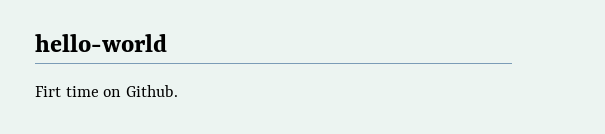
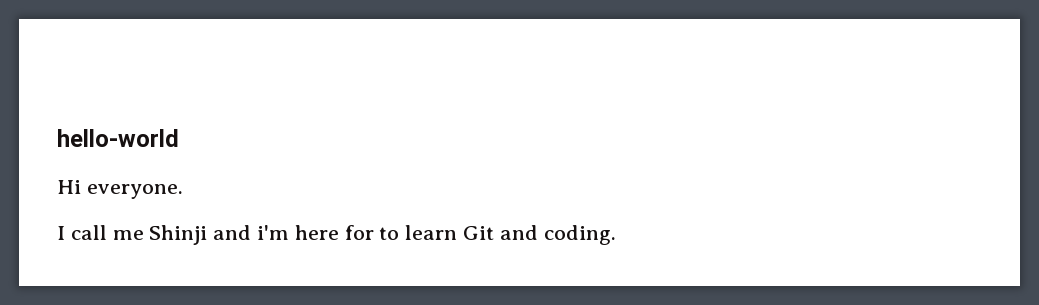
- Firt time on Github.
+ Hi everyone.
+ I call me Shinji and i'm here for to learn Git and coding.

